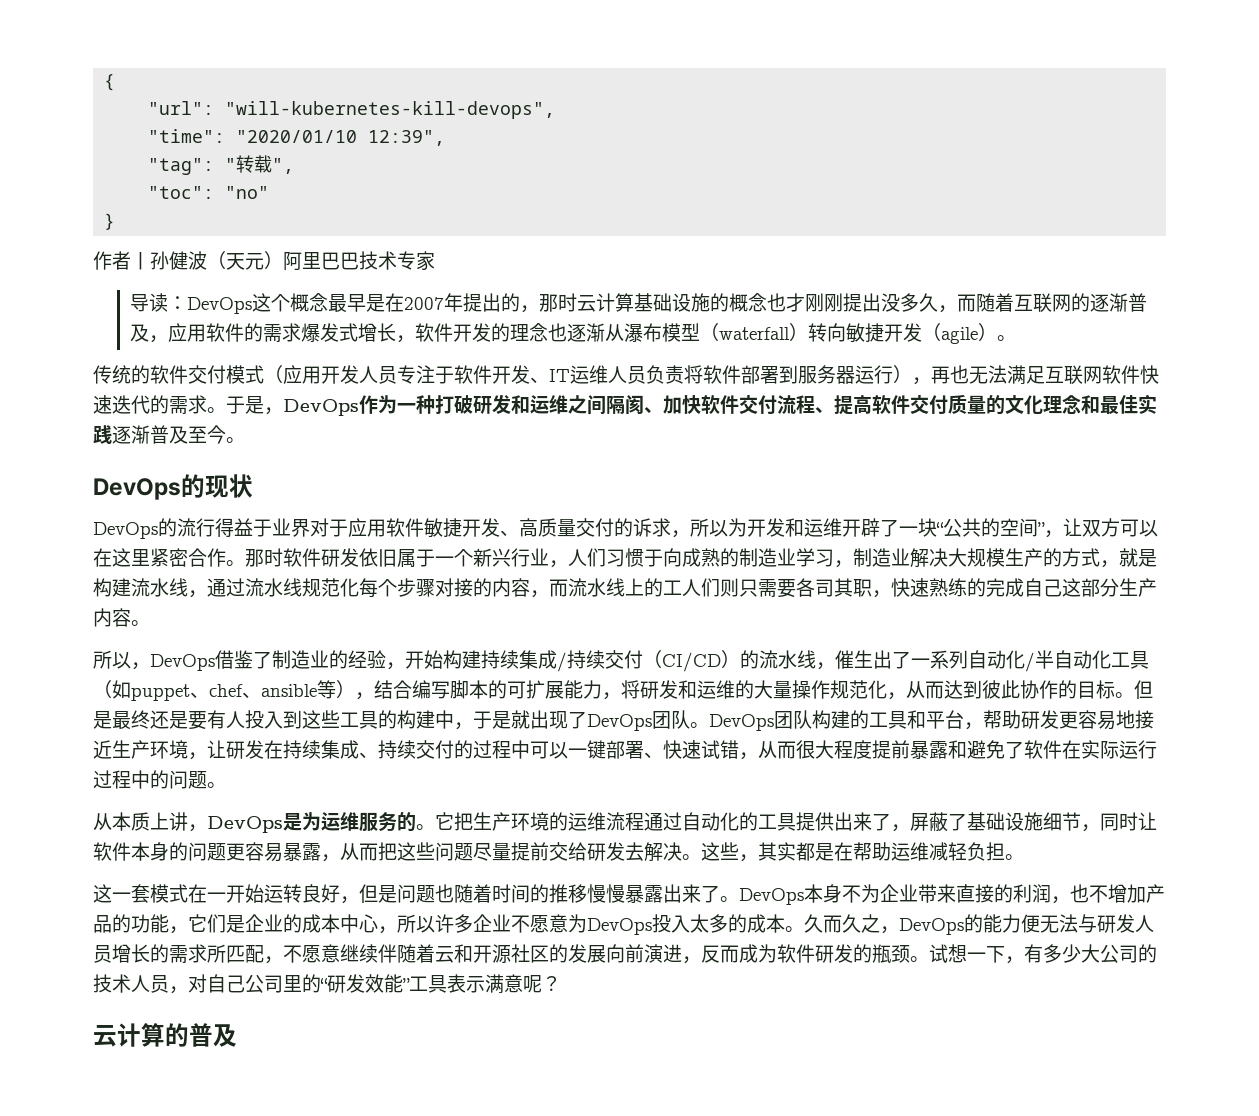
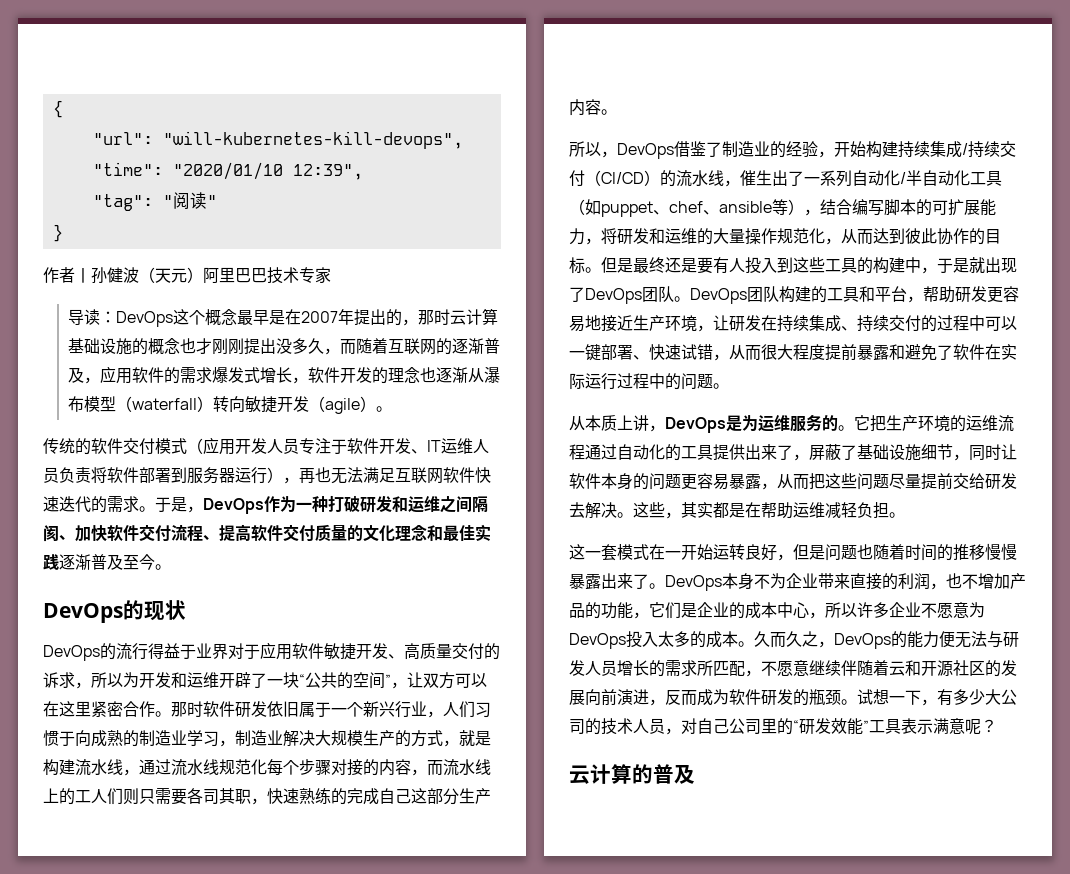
- "tag": "转载",
- "toc": "no"
+ "tag": "阅读"

